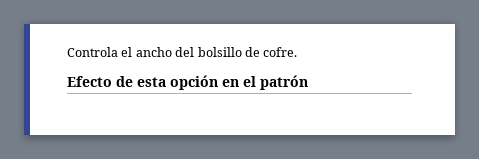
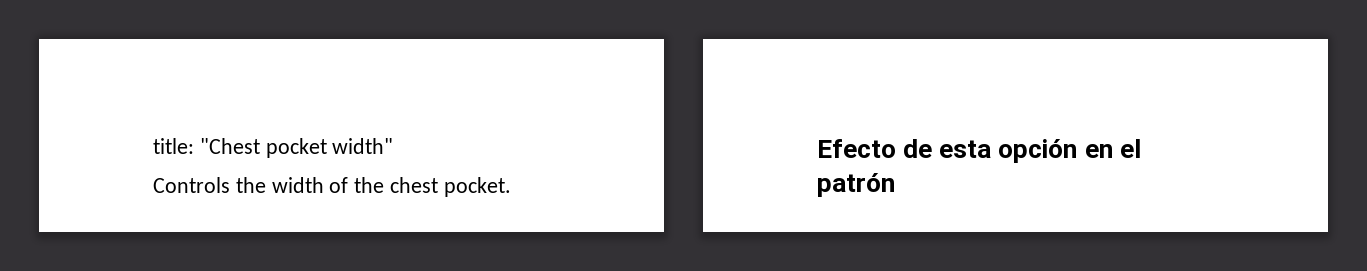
- Controla el ancho del bolsillo de cofre.
+ title: "Chest pocket width"
+ Controls the width of the chest pocket.

